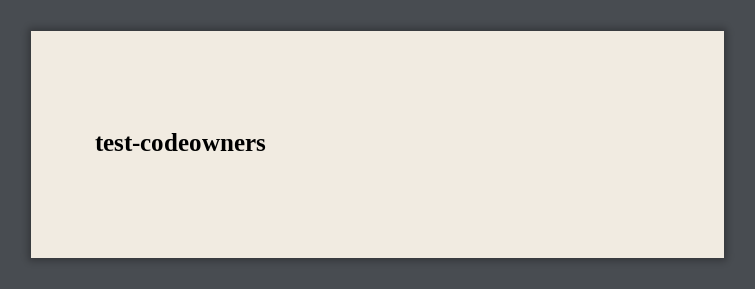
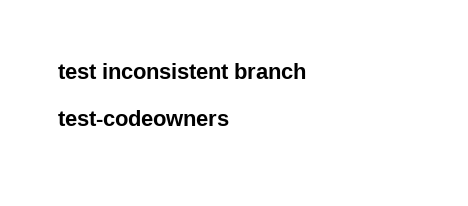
+ test inconsistent branch

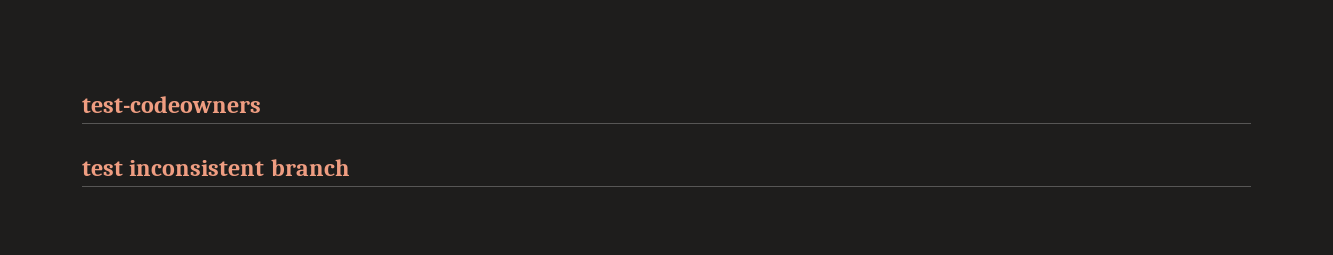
+ test-codeowners
- test-codeowners

